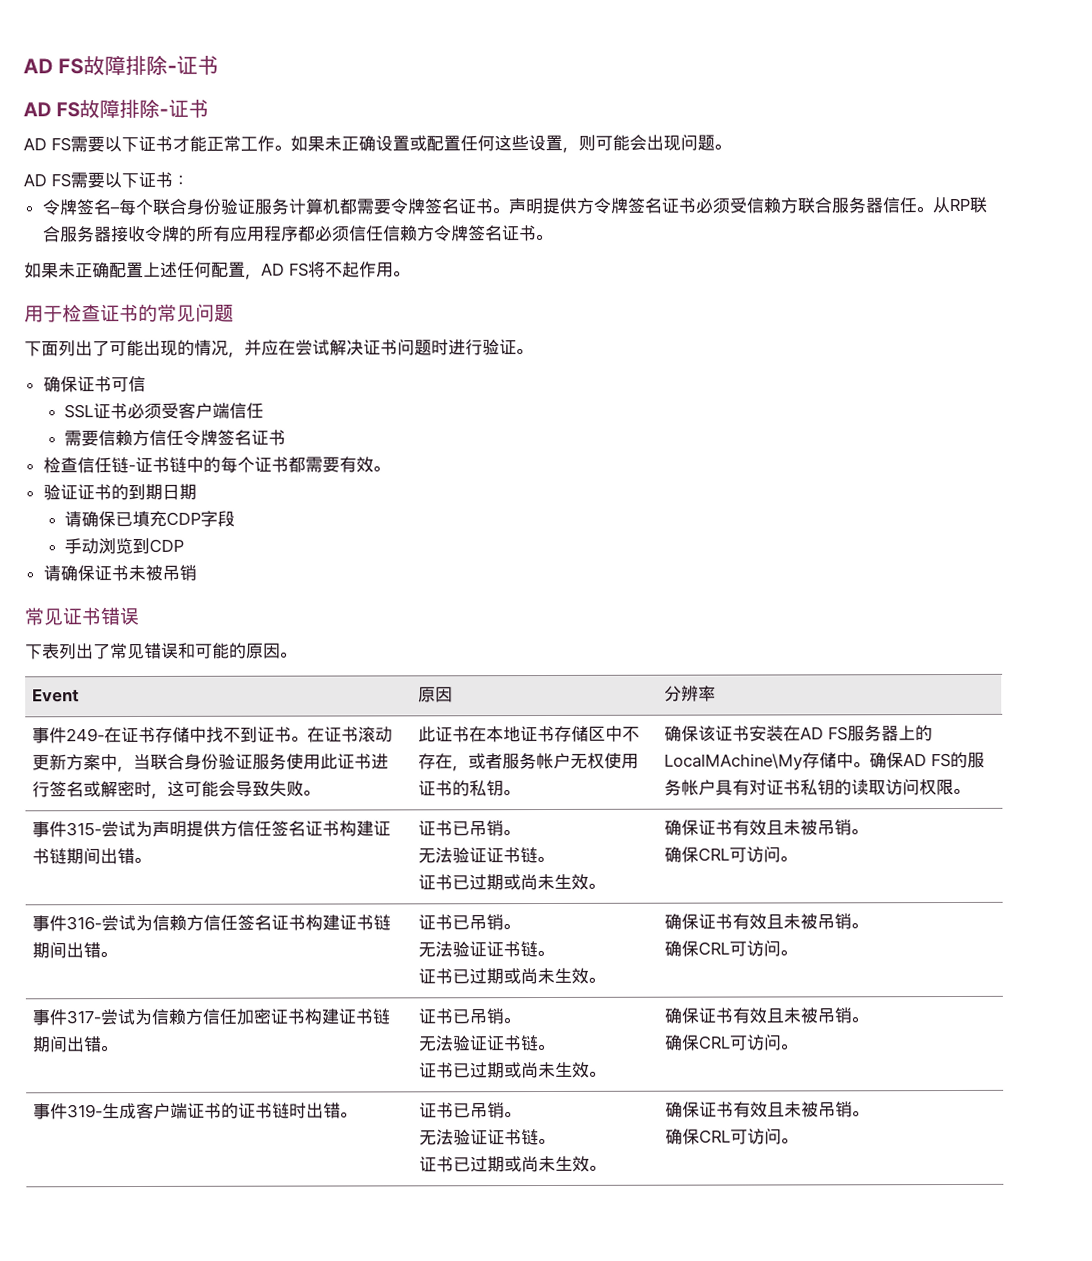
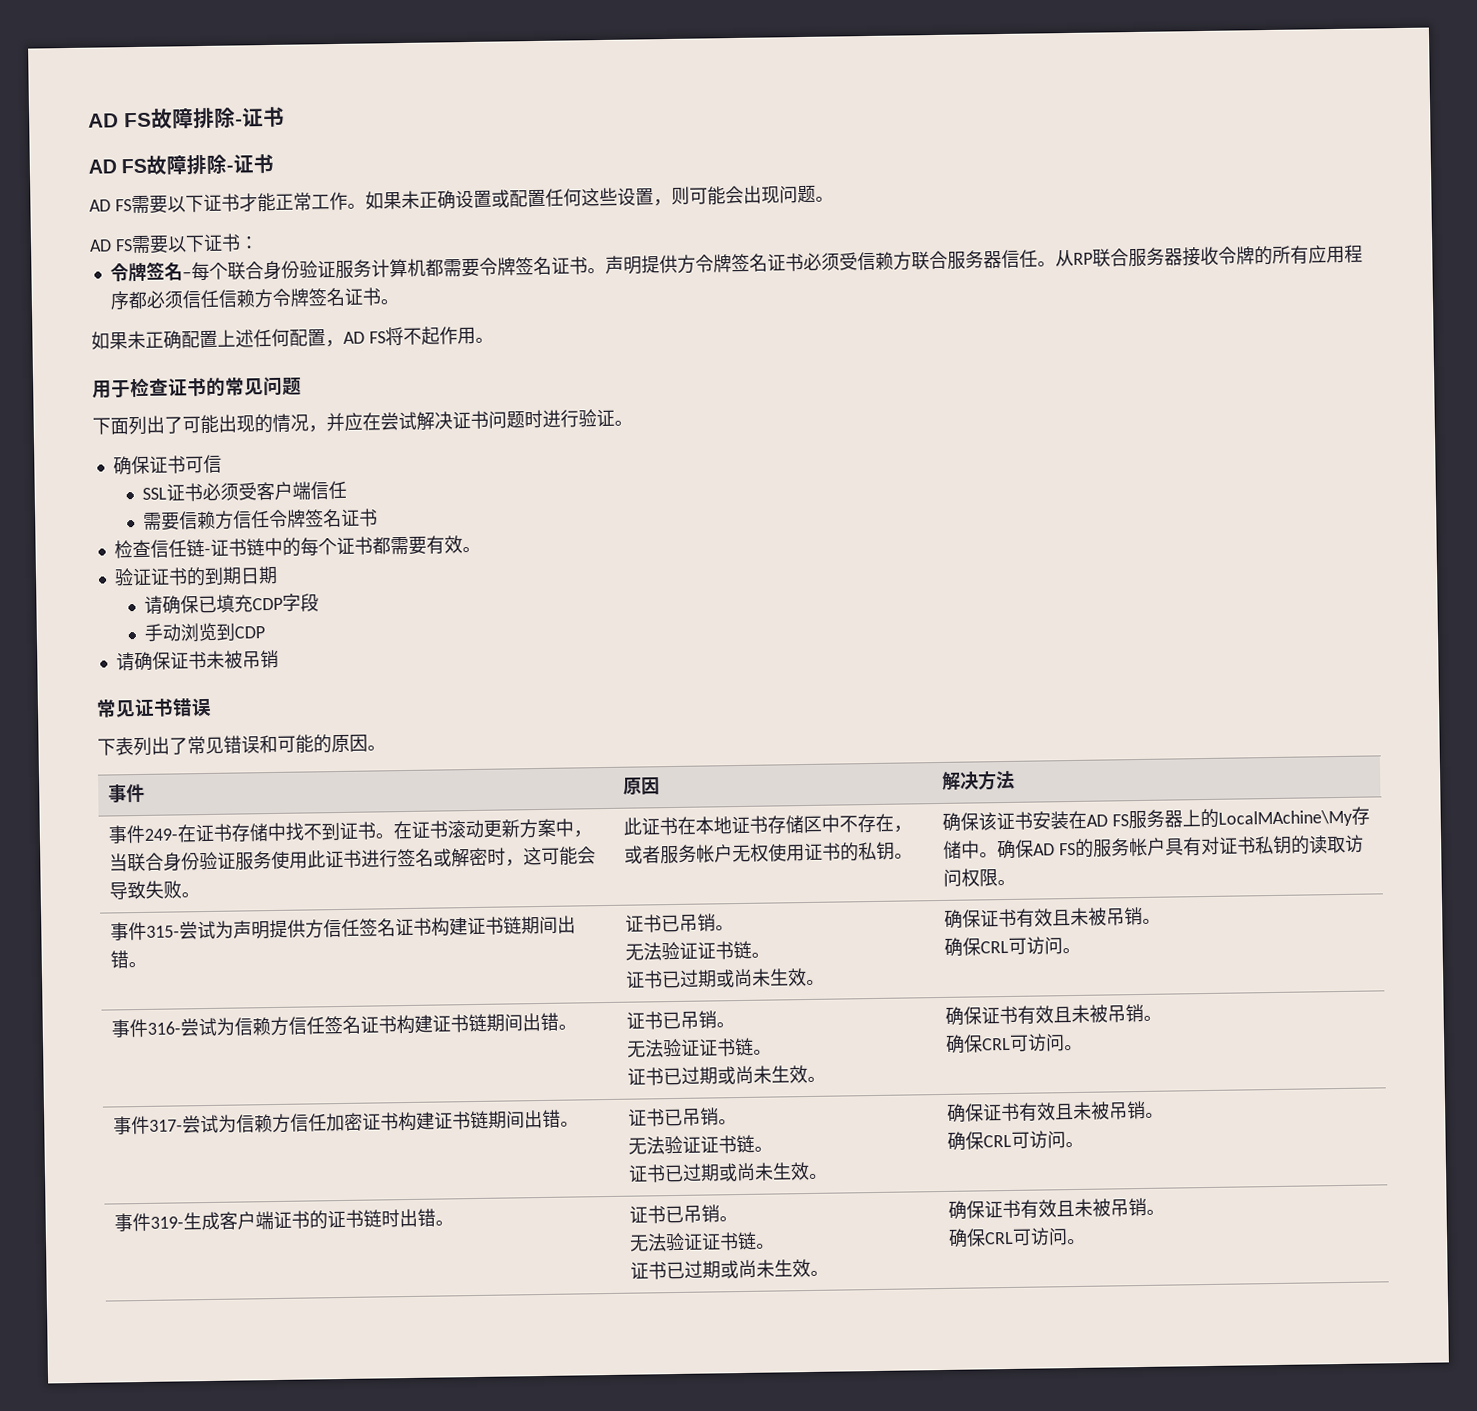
- Event | 原因 | 分辨率
+ 事件 | 原因 | 解决方法

